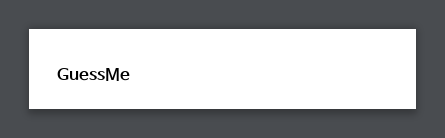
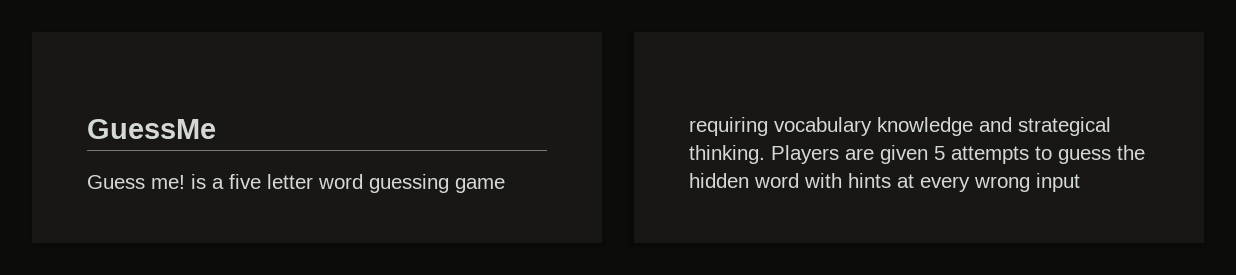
+ Guess me! is a five letter word guessing game requiring vocabulary knowledge and strategical thinking. Players are given 5 attempts to guess the hidden word with hints at every wrong input

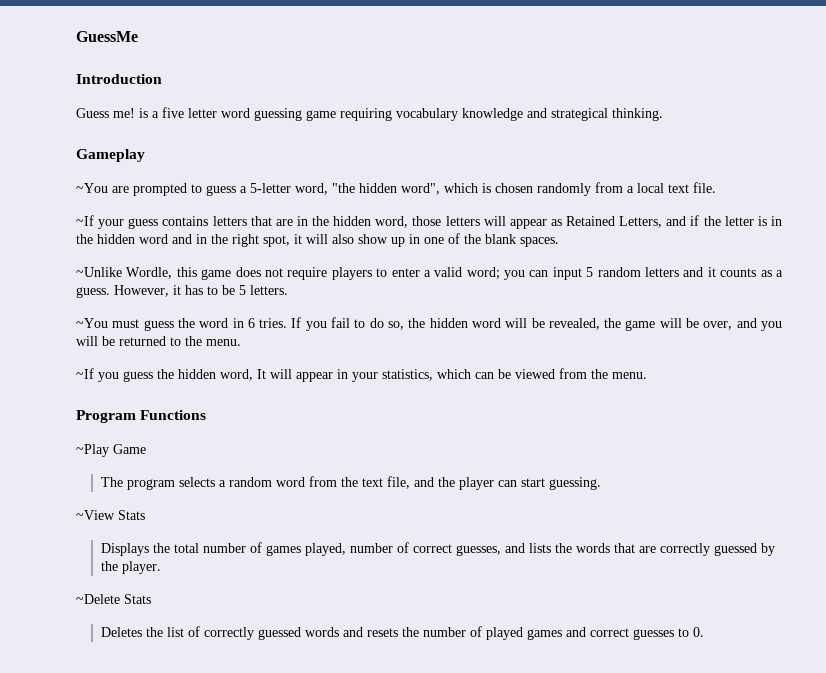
+ Introduction
- Guess me! is a five letter word guessing game requiring vocabulary knowledge and strategical thinking. Players are given 5 attempts to guess the hidden word with hints at every wrong input
+ Guess me! is a five letter word guessing game requiring vocabulary knowledge and strategical thinking.
+ Gameplay
+ ~You are prompted to guess a 5-letter word, "the hidden word", which is chosen randomly from a local text file.
+ ~If your guess contains letters that are in the hidden word, those letters will appear as Retained Letters, and if the letter is in the hidden word and in the right spot, it will also show up in one of the blank spaces.
+ ~Unlike Wordle, this game does not require players to enter a valid word; you can input 5 random letters and it counts as a guess. However, it has to be 5 letters.
+ ~You must guess the word in 6 tries. If you fail to do so, the hidden word will be revealed, the game will be over, and you will be returned to the menu.
+ ~If you guess the hidden word, It will appear in your statistics, which can be viewed from the menu.
+ Program Functions
+ ~Play Game
+ The program selects a random word from the text file, and the player can start guessing.
+ ~View Stats
+ Displays the total number of games played, number of correct guesses, and lists the words that are correctly guessed by the player.
+ ~Delete Stats
+ Deletes the list of correctly guessed words and resets the number of played games and correct guesses to 0.

